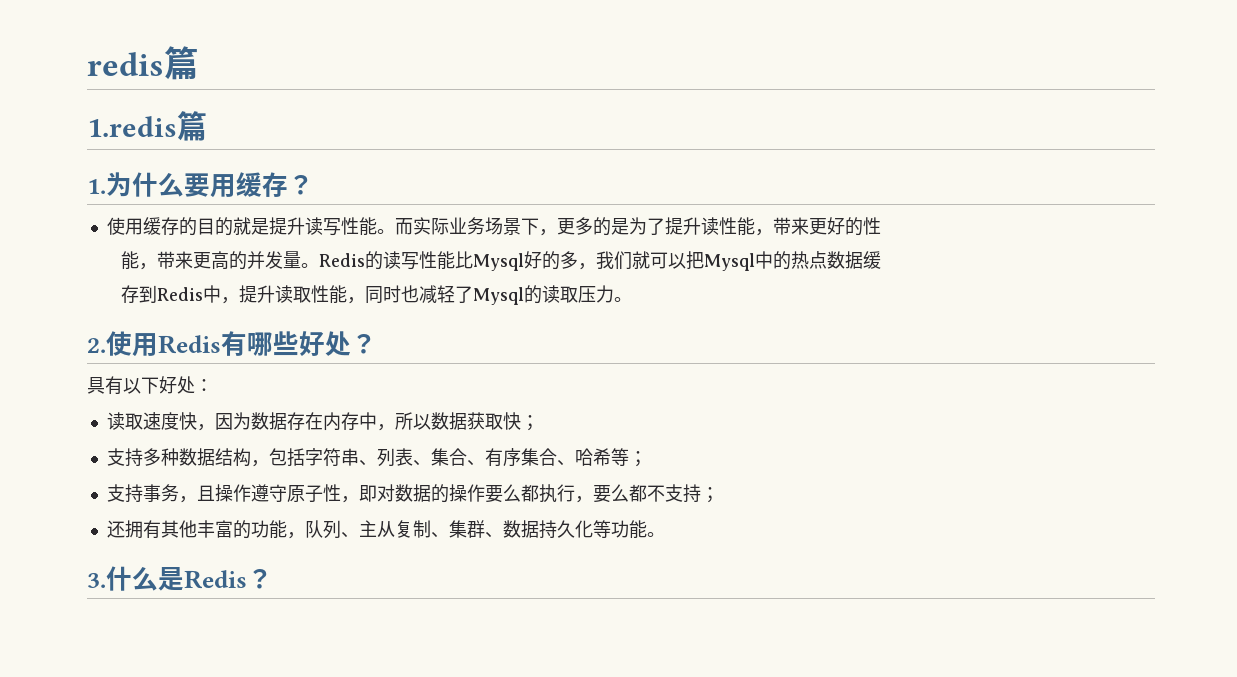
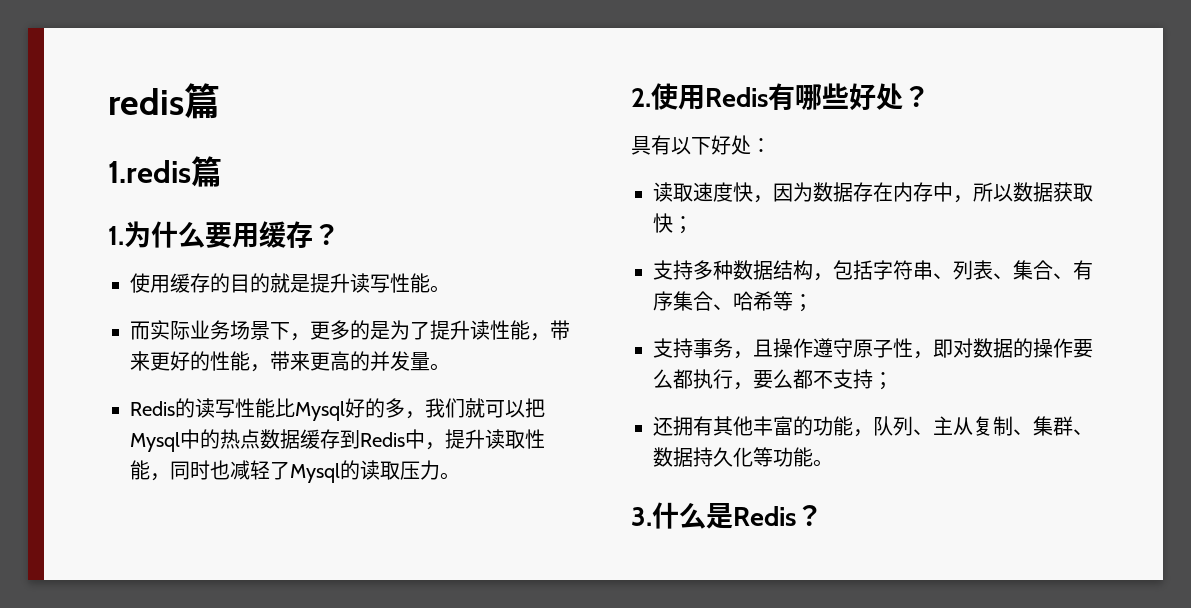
- 使用缓存的目的就是提升读写性能。而实际业务场景下，更多的是为了提升读性能，带来更好的性
- 能，带来更高的并发量。Redis的读写性能比Mysql好的多，我们就可以把Mysql中的热点数据缓
- 存到Redis中，提升读取性能，同时也减轻了Mysql的读取压力。
+ 使用缓存的目的就是提升读写性能。
+ 而实际业务场景下，更多的是为了提升读性能，带来更好的性能，带来更高的并发量。
+ Redis的读写性能比Mysql好的多，我们就可以把Mysql中的热点数据缓存到Redis中，提升读取性能，同时也减轻了Mysql的读取压力。

